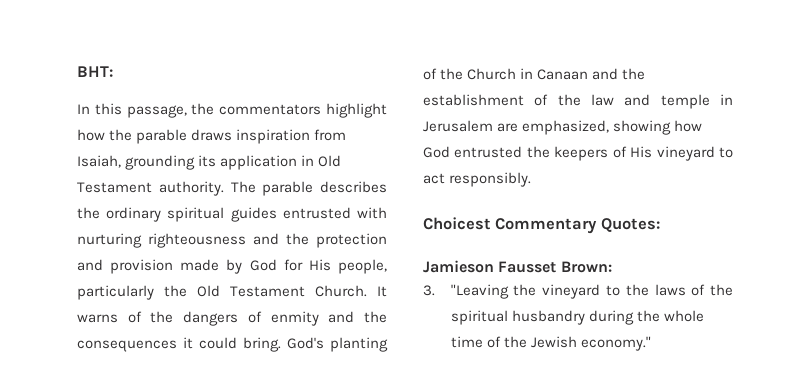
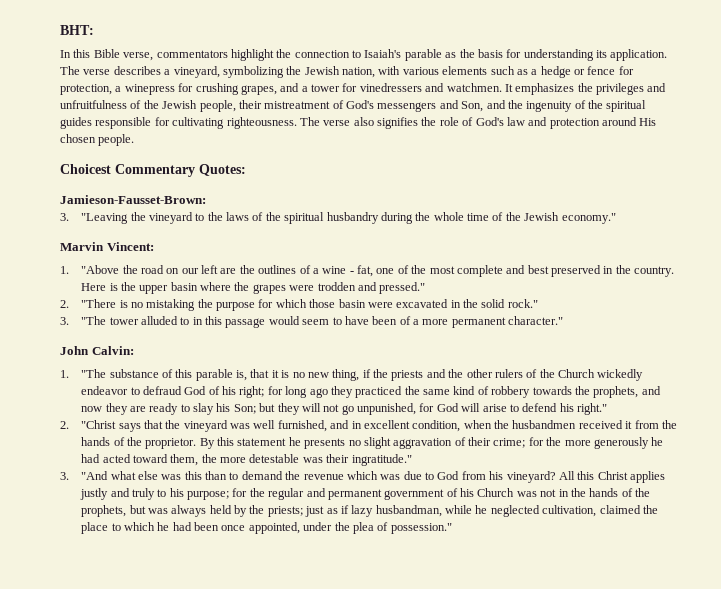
- In this passage, the commentators highlight how the parable draws inspiration from Isaiah, grounding its application in Old Testament authority. The parable describes the ordinary spiritual guides entrusted with nurturing righteousness and the protection and provision made by God for His people, particularly the Old Testament Church. It warns of the dangers of enmity and the consequences it could bring. God's planting of the Church in Canaan and the establishment of the law and temple in Jerusalem are emphasized, showing how God entrusted the keepers of His vineyard to act responsibly.
+ In this Bible verse, commentators highlight the connection to Isaiah's parable as the basis for understanding its application. The verse describes a vineyard, symbolizing the Jewish nation, with various elements such as a hedge or fence for protection, a winepress for crushing grapes, and a tower for vinedressers and watchmen. It emphasizes the privileges and unfruitfulness of the Jewish people, their mistreatment of God's messengers and Son, and the ingenuity of the spiritual guides responsible for cultivating righteousness. The verse also signifies the role of God's law and protection around His chosen people.
- Jamieson Fausset Brown:
+ Jamieson-Fausset-Brown:
+ Marvin Vincent:
+ 1. "Above the road on our left are the outlines of a wine - fat, one of the most complete and best preserved in the country. Here is the upper basin where the grapes were trodden and pressed."
+ 2. "There is no mistaking the purpose for which those basin were excavated in the solid rock."
+ 3. "The tower alluded to in this passage would seem to have been of a more permanent character."
+ John Calvin:
+ 1. "The substance of this parable is, that it is no new thing, if the priests and the other rulers of the Church wickedly endeavor to defraud God of his right; for long ago they practiced the same kind of robbery towards the prophets, and now they are ready to slay his Son; but they will not go unpunished, for God will arise to defend his right."
+ 2. "Christ says that the vineyard was well furnished, and in excellent condition, when the husbandmen received it from the hands of the proprietor. By this statement he presents no slight aggravation of their crime; for the more generously he had acted toward them, the more detestable was their ingratitude."
+ 3. "And what else was this than to demand the revenue which was due to God from his vineyard? All this Christ applies justly and truly to his purpose; for the regular and permanent government of his Church was not in the hands of the prophets, but was always held by the priests; just as if lazy husbandman, while he neglected cultivation, claimed the place to which he had been once appointed, under the plea of possession."

